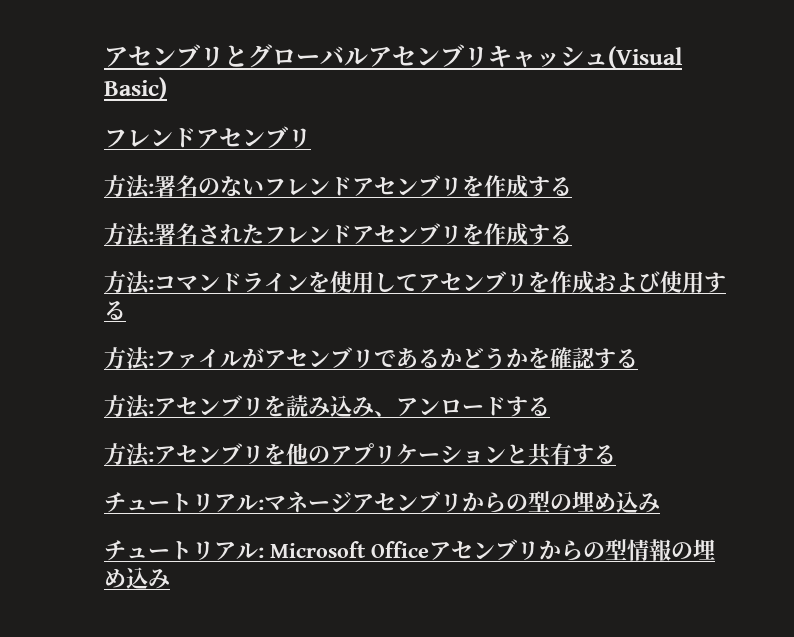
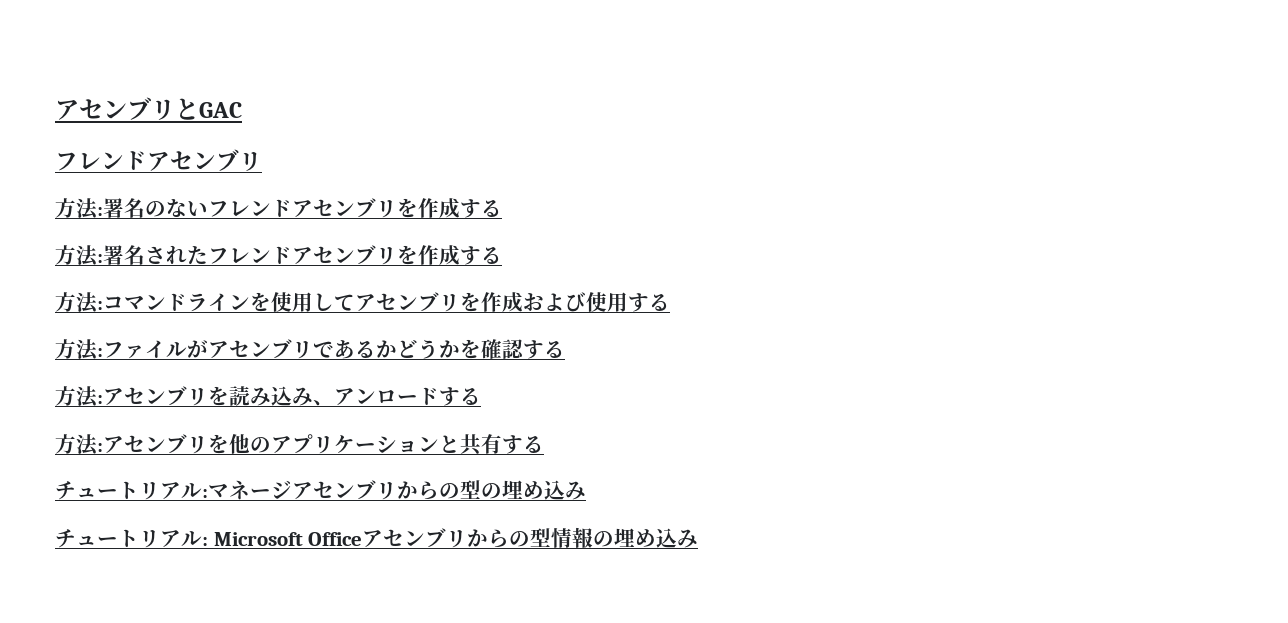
- アセンブリとグローバルアセンブリキャッシュ(Visual Basic)
+ アセンブリとGAC

